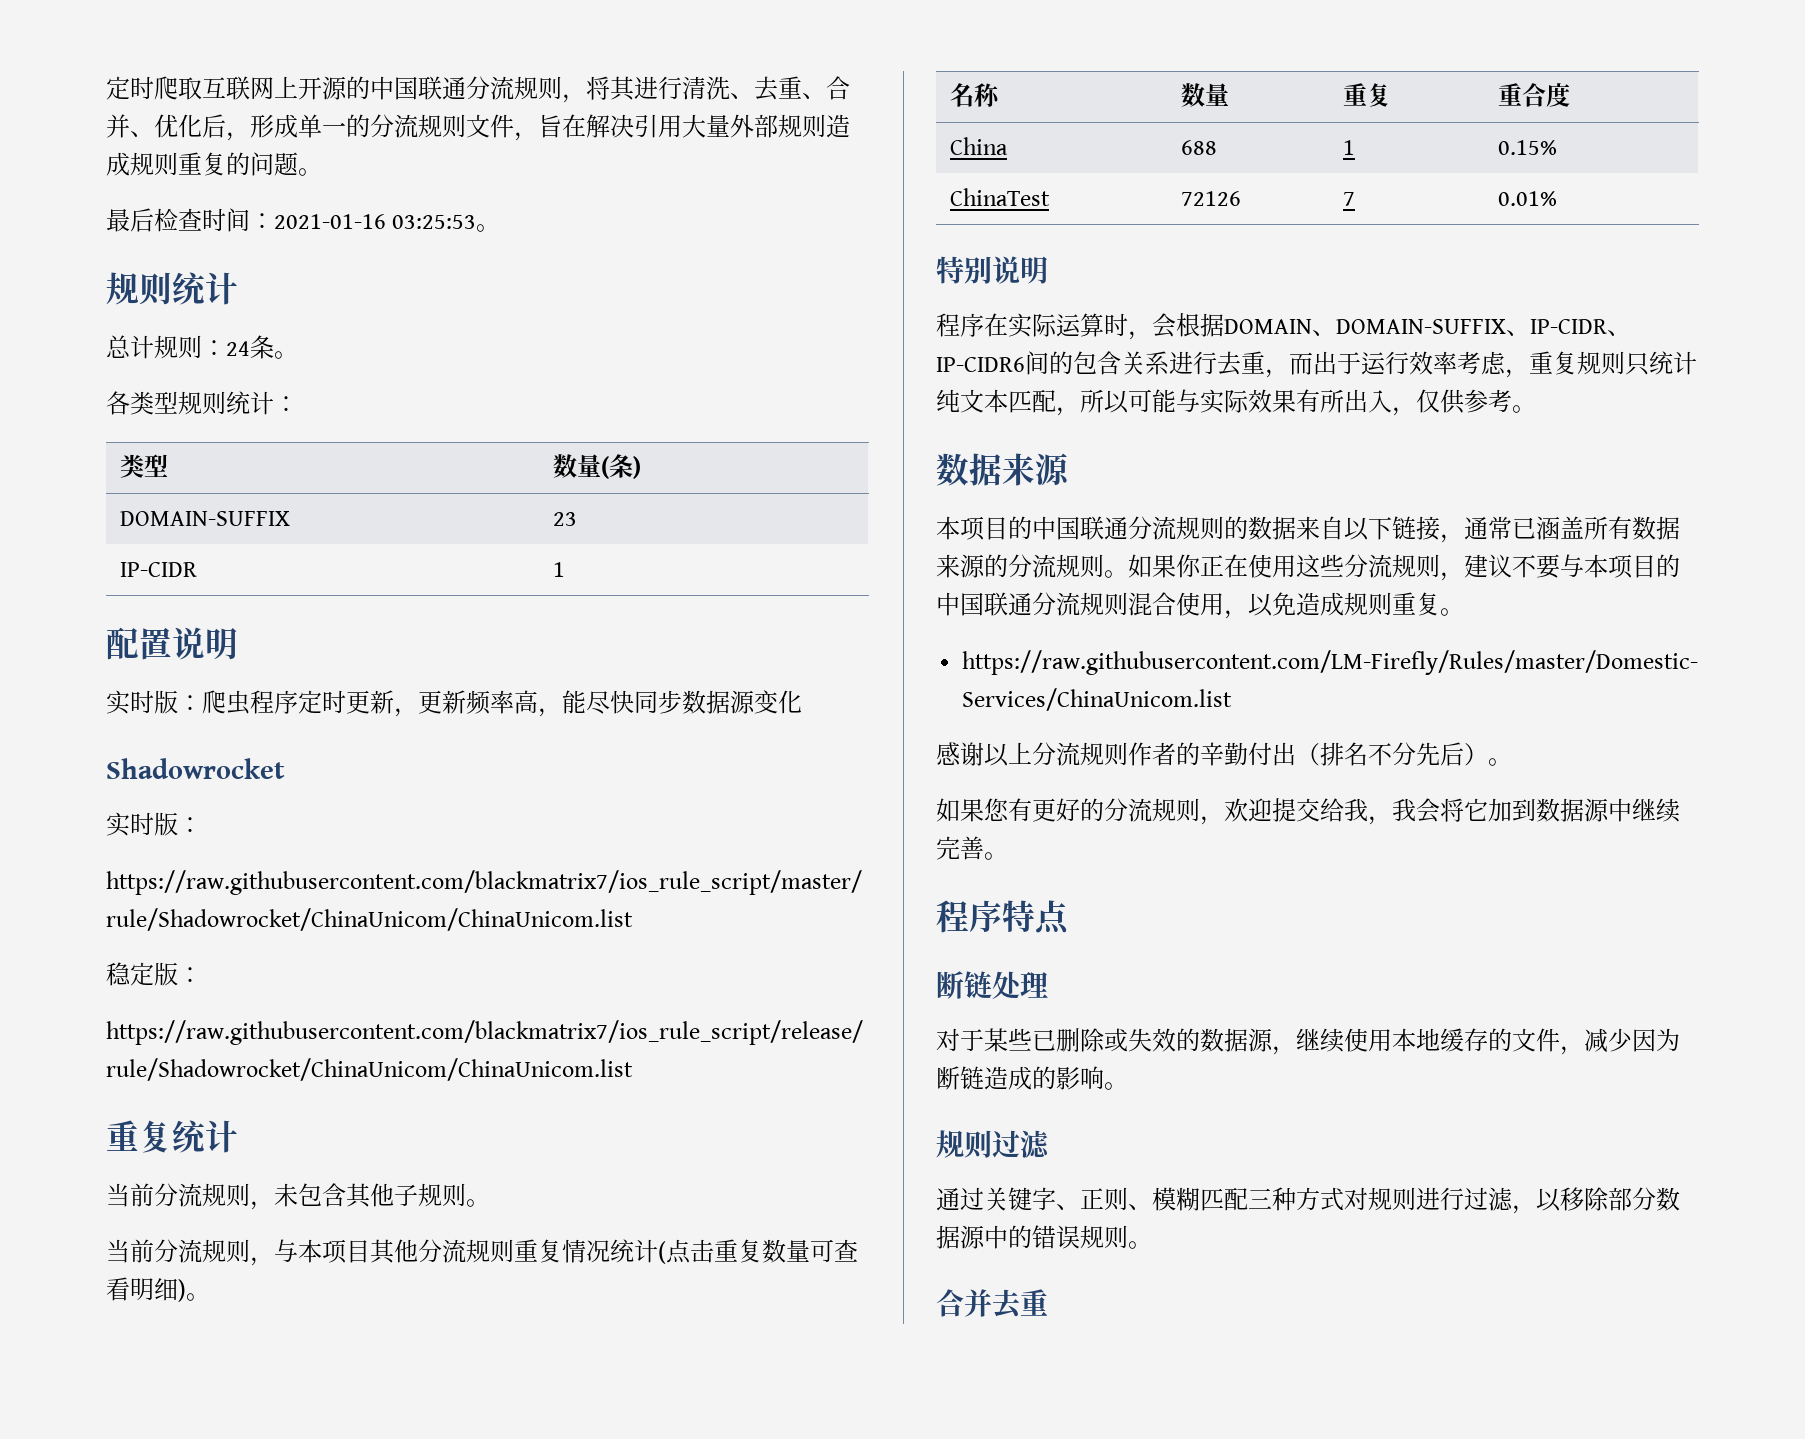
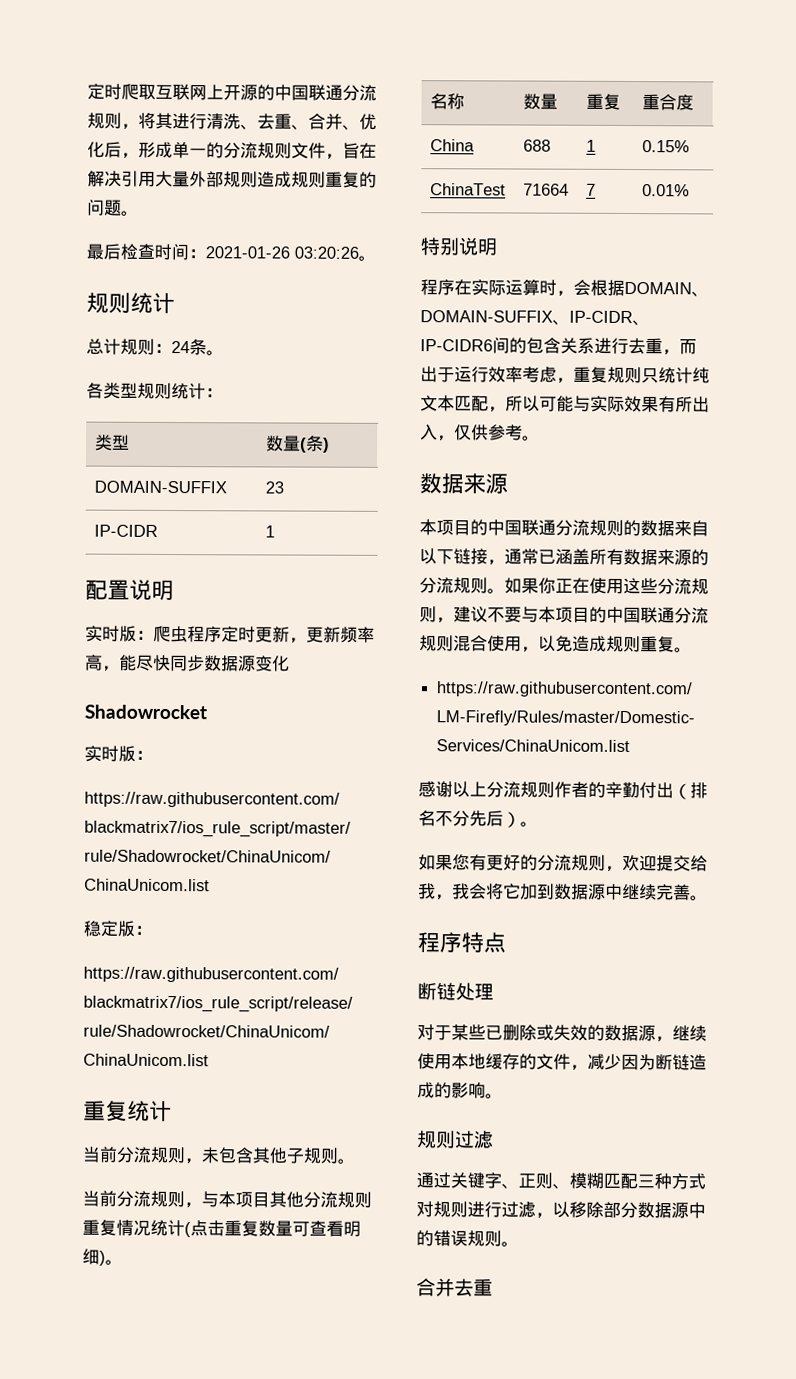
- 最后检查时间：2021-01-16 03:25:53。
+ 最后检查时间：2021-01-26 03:20:26。
- ChinaTest | 72126 | 7 | 0.01%
+ ChinaTest | 71664 | 7 | 0.01%

